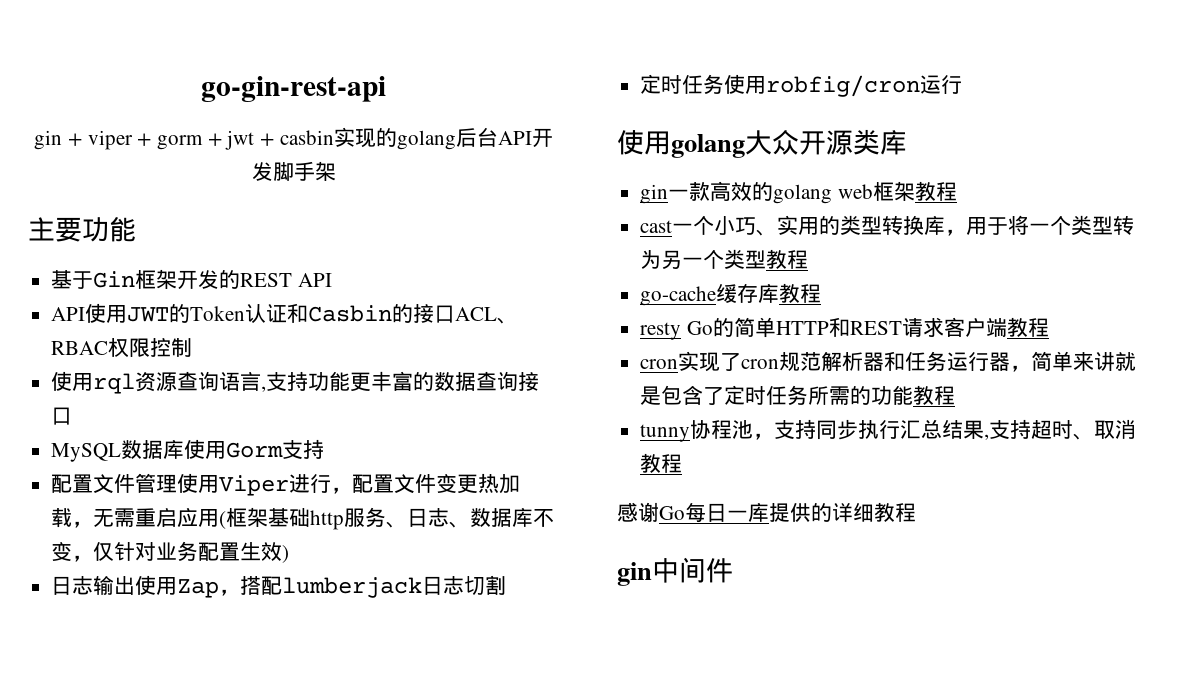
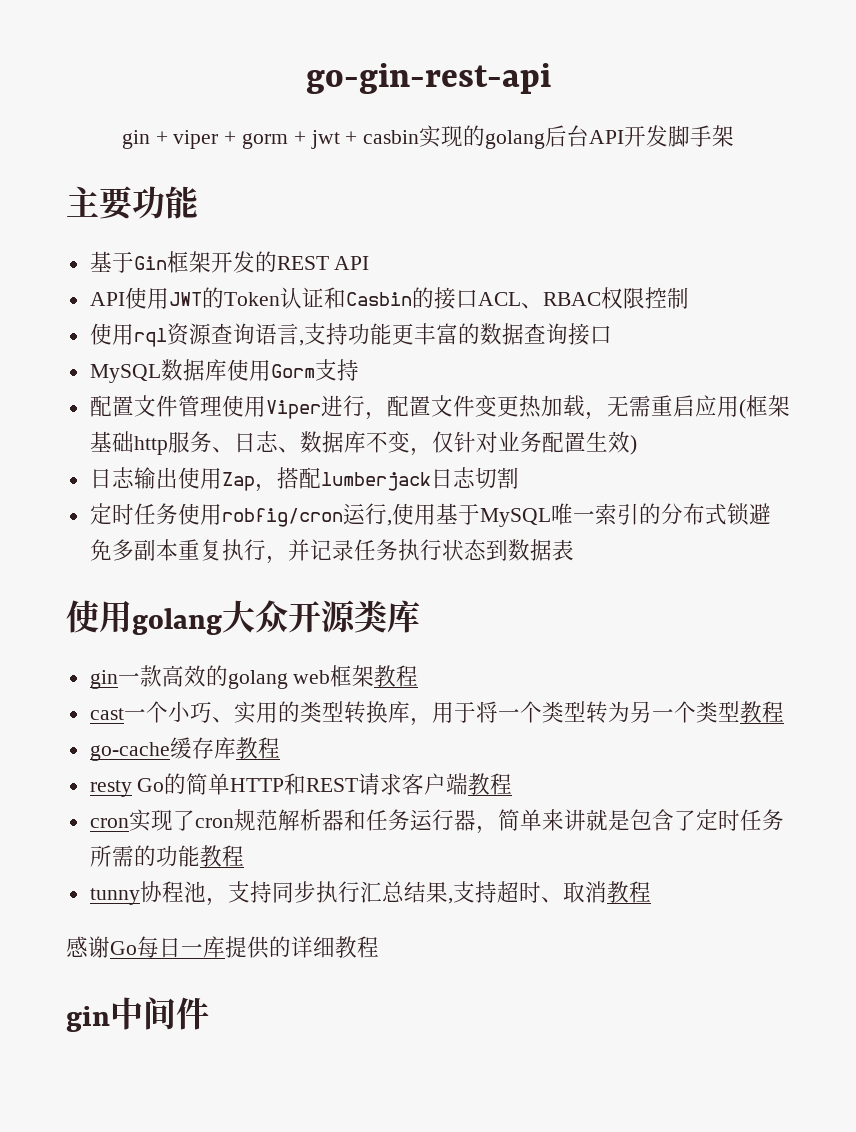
- 定时任务使用robfig/cron运行
+ 定时任务使用robfig/cron运行,使用基于MySQL唯一索引的分布式锁避免多副本重复执行，并记录任务执行状态到数据表

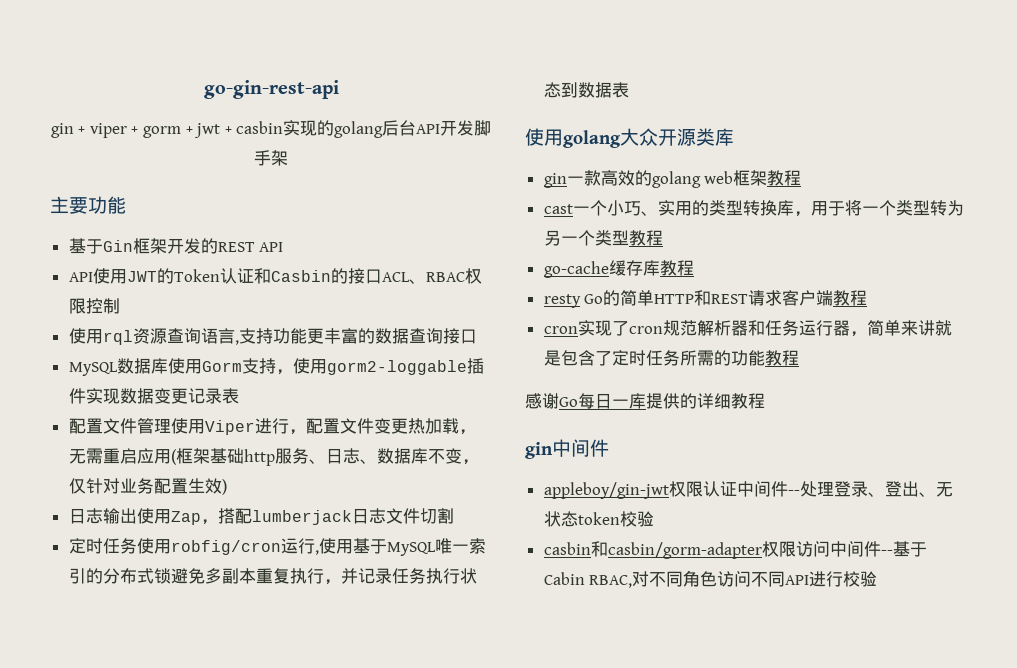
- MySQL数据库使用Gorm支持
+ MySQL数据库使用Gorm支持，使用gorm2-loggable插件实现数据变更记录表
- 日志输出使用Zap，搭配lumberjack日志切割
+ 日志输出使用Zap，搭配lumberjack日志文件切割
- tunny协程池，支持同步执行汇总结果,支持超时、取消教程
+ appleboy/gin-jwt权限认证中间件--处理登录、登出、无状态token校验
+ casbin和casbin/gorm-adapter权限访问中间件--基于Cabin RBAC,对不同角色访问不同API进行校验

